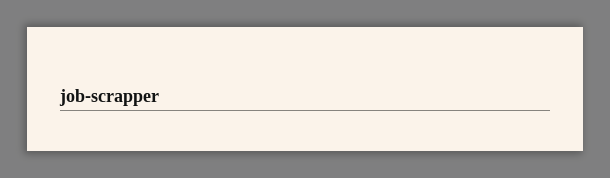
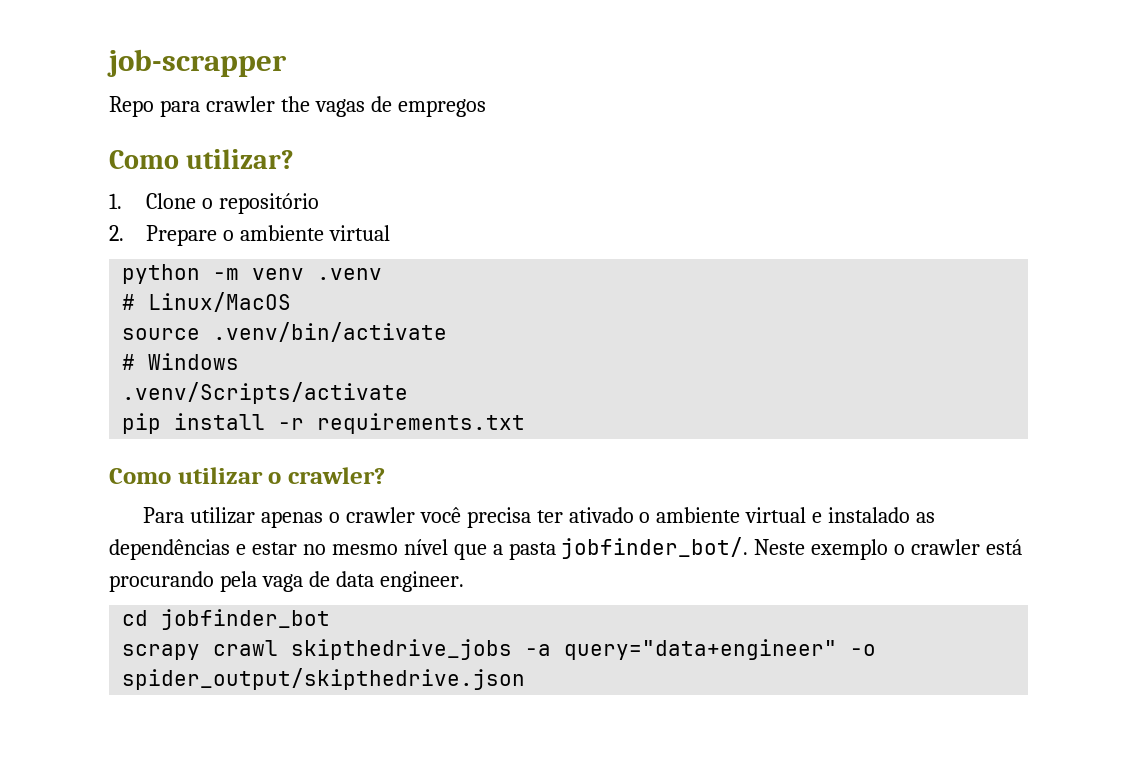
+ Repo para crawler the vagas de empregos
+ Como utilizar?
+ 1. Clone o repositório
+ 2. Prepare o ambiente virtual
+ python -m venv .venv
+ # Linux/MacOS
+ source .venv/bin/activate
+ # Windows
+ .venv/Scripts/activate
+ pip install -r requirements.txt
+ Como utilizar o crawler?
+ Para utilizar apenas o crawler você precisa ter ativado o ambiente virtual e instalado as dependências e estar no mesmo nível que a pasta jobfinder_bot/. Neste exemplo o crawler está procurando pela vaga de data engineer.
+ cd jobfinder_bot
+ scrapy crawl skipthedrive_jobs -a query="data+engineer" -o spider_output/skipthedrive.json

